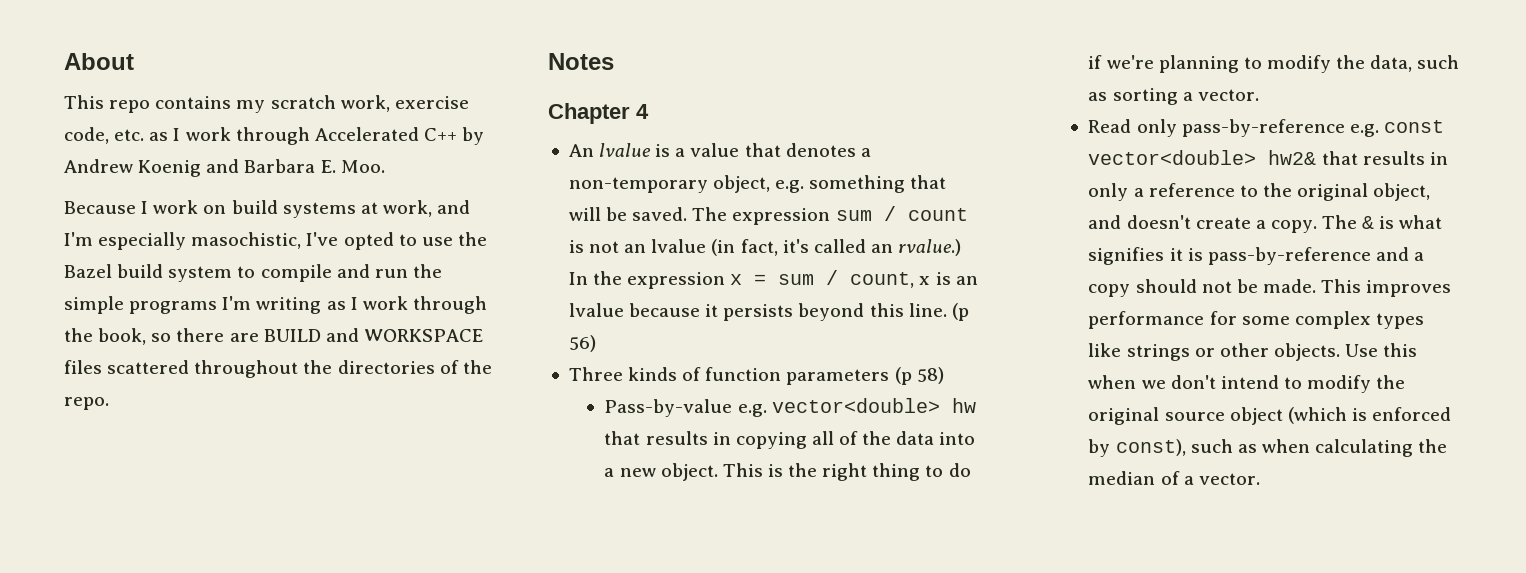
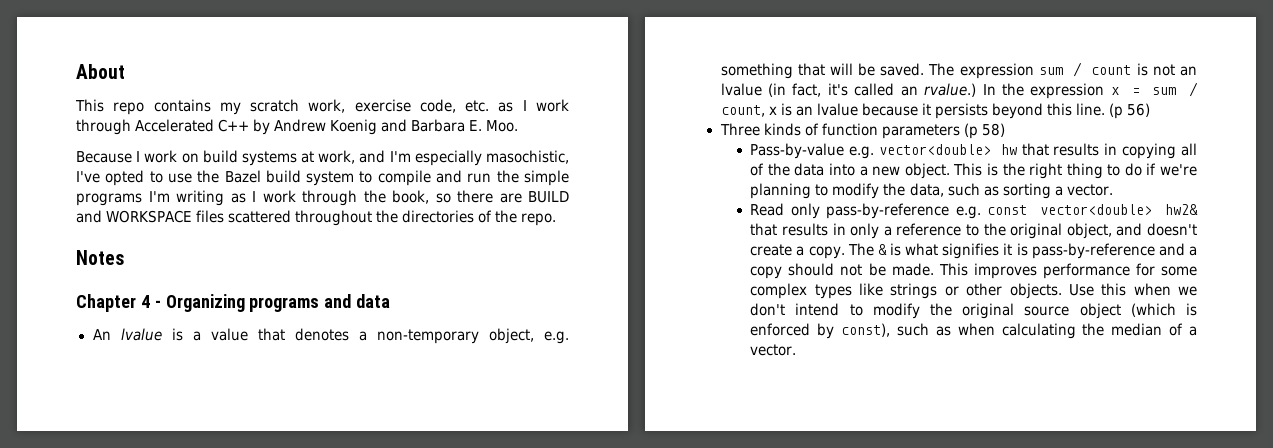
- Chapter 4
+ Chapter 4 - Organizing programs and data

